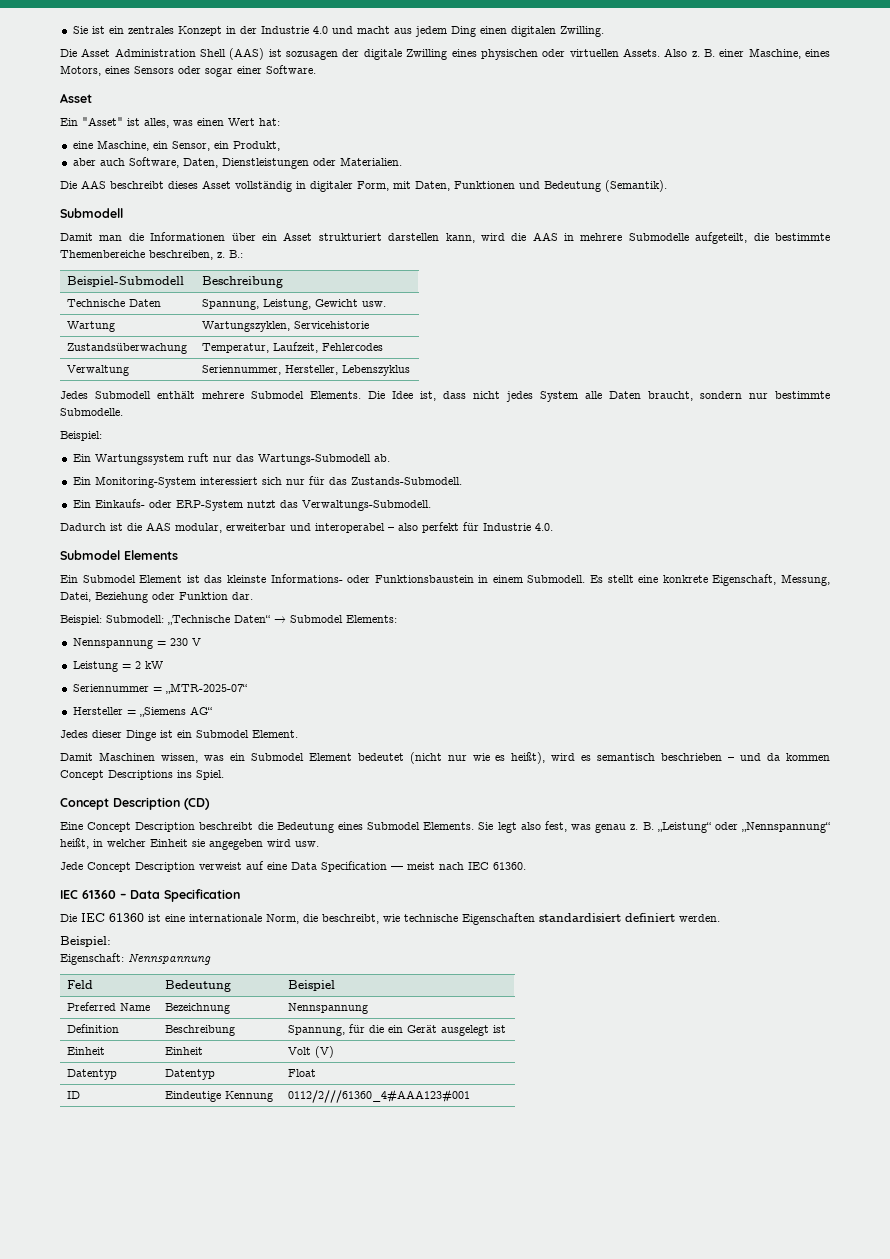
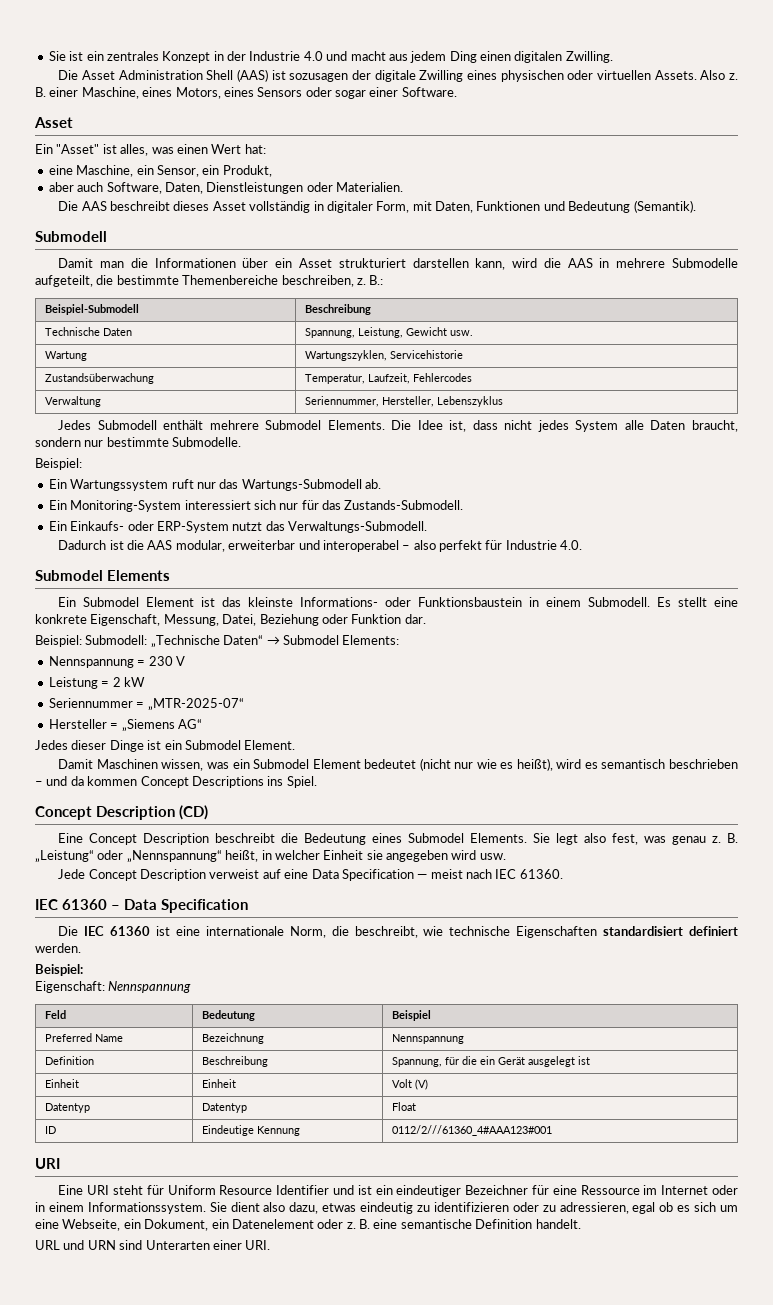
  ID | Eindeutige Kennung | 0112/2///61360_4#AAA123#001
+ URI
+ Eine URI steht für Uniform Resource Identifier und ist ein eindeutiger Bezeichner für eine Ressource im Internet oder in einem Informationssystem. Sie dient also dazu, etwas eindeutig zu identifizieren oder zu adressieren, egal ob es sich um eine Webseite, ein Dokument, ein Datenelement oder z. B. eine semantische Definition handelt.
+ URL und URN sind Unterarten einer URI.

